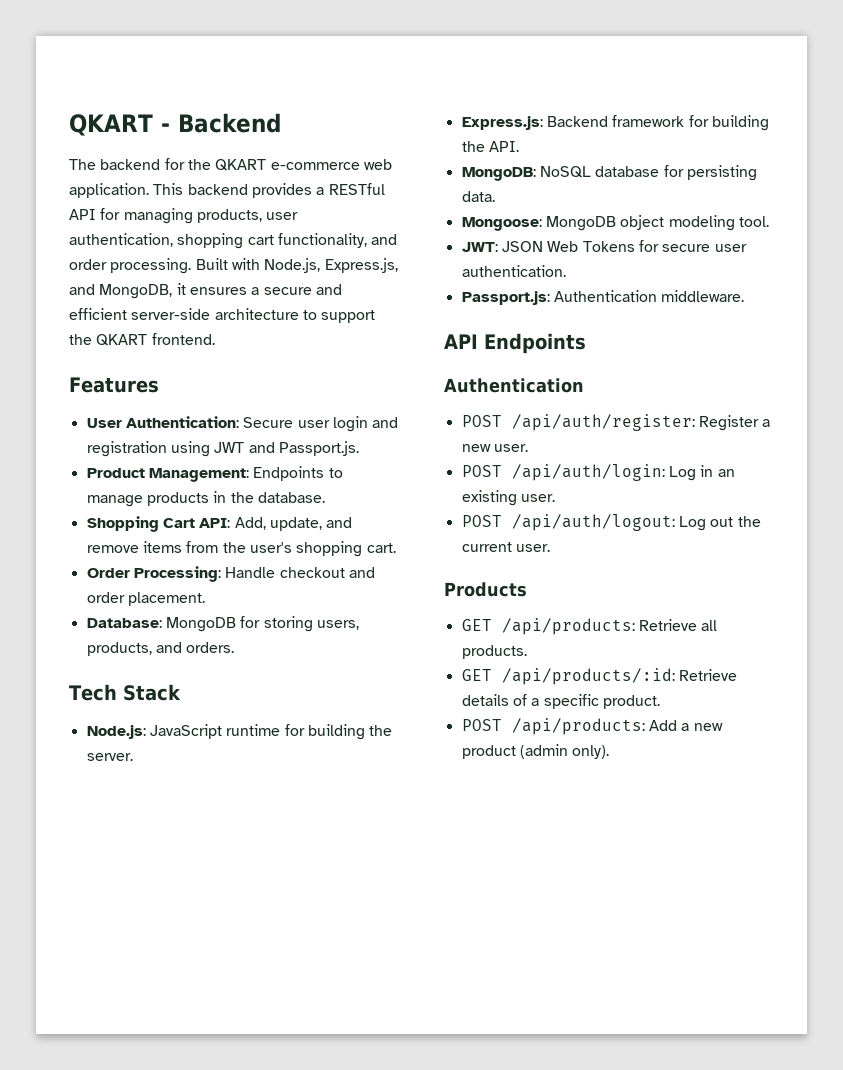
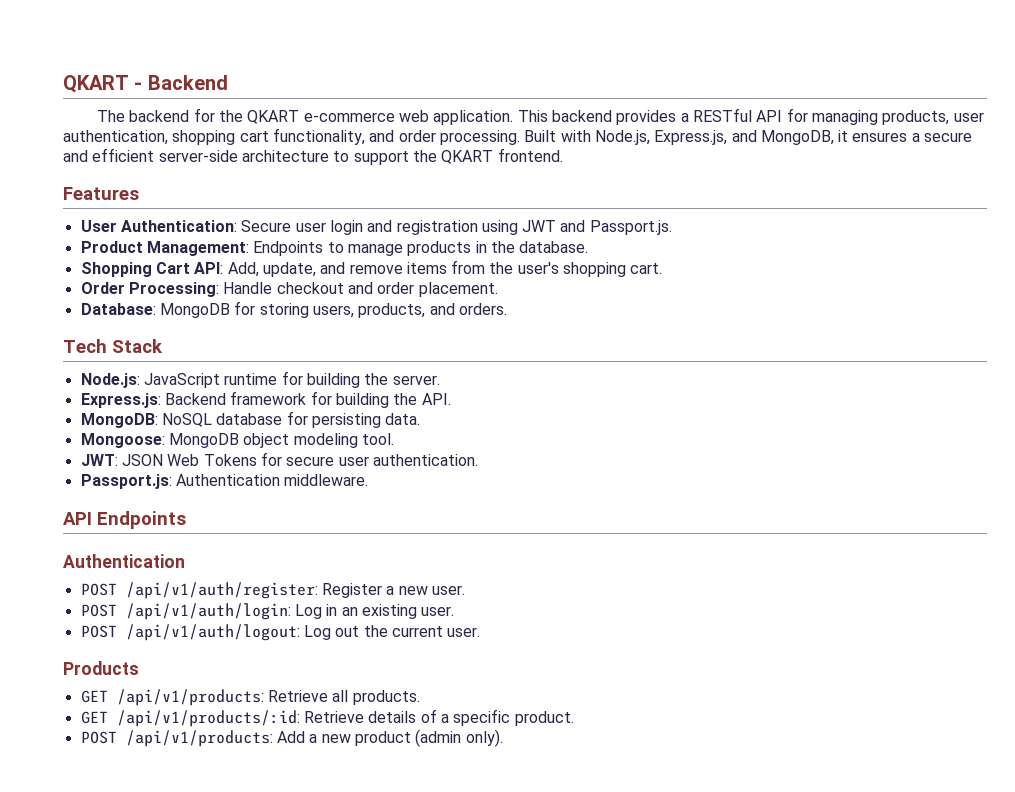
- POST /api/auth/register: Register a new user.
+ POST /api/v1/auth/register: Register a new user.
- POST /api/auth/login: Log in an existing user.
+ POST /api/v1/auth/login: Log in an existing user.
- POST /api/auth/logout: Log out the current user.
+ POST /api/v1/auth/logout: Log out the current user.
- GET /api/products: Retrieve all products.
+ GET /api/v1/products: Retrieve all products.
- GET /api/products/:id: Retrieve details of a specific product.
+ GET /api/v1/products/:id: Retrieve details of a specific product.
- POST /api/products: Add a new product (admin only).
+ POST /api/v1/products: Add a new product (admin only).

